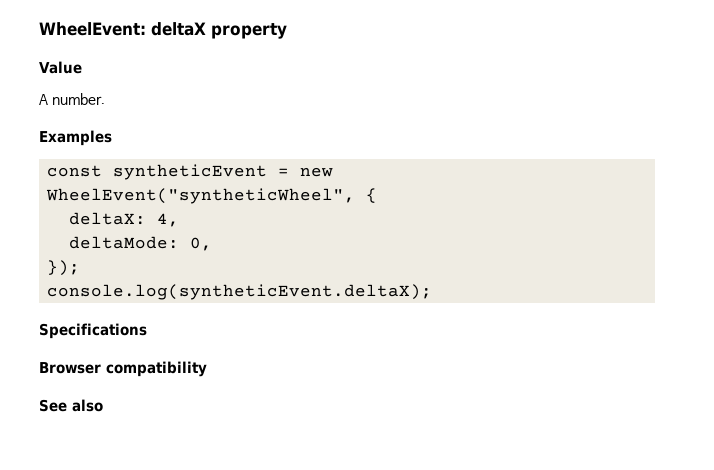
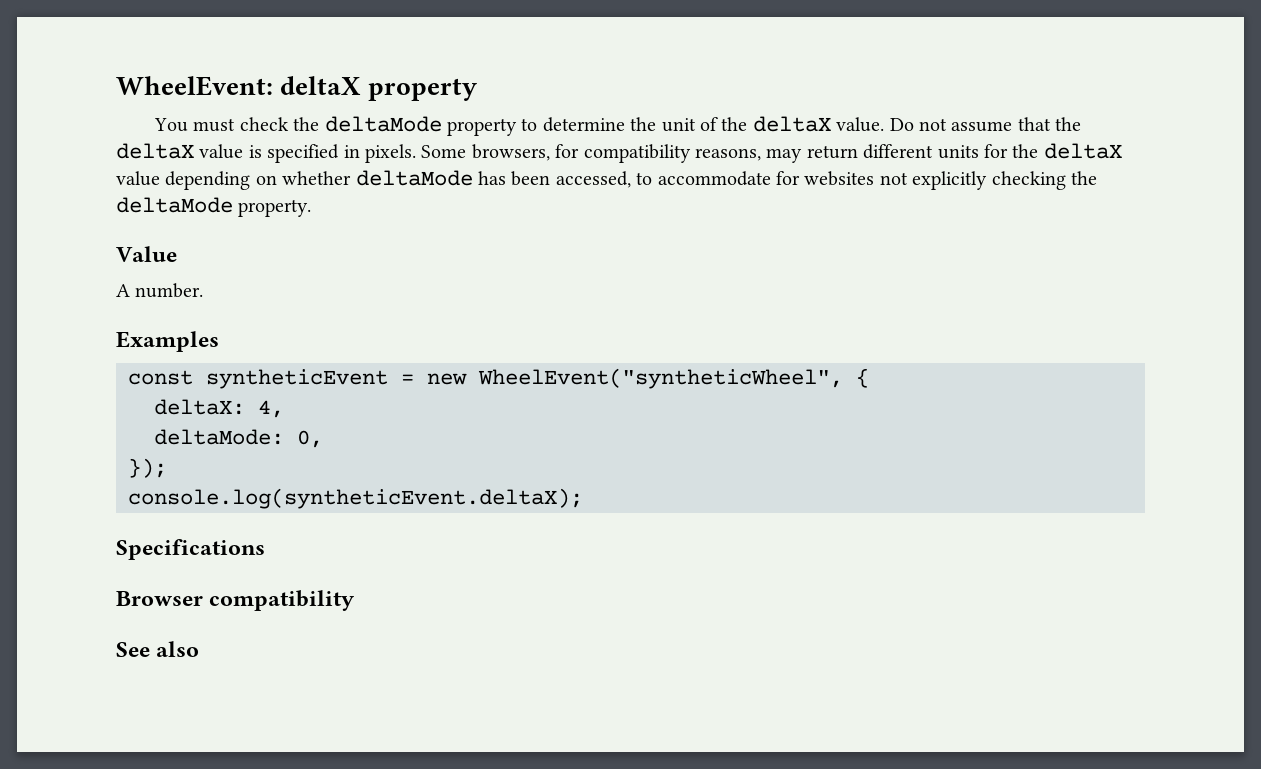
+ You must check the deltaMode property to determine the unit of the deltaX value. Do not assume that the deltaX value is specified in pixels. Some browsers, for compatibility reasons, may return different units for the deltaX value depending on whether deltaMode has been accessed, to accommodate for websites not explicitly checking the deltaMode property.

